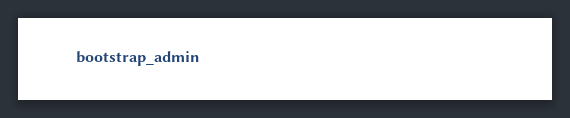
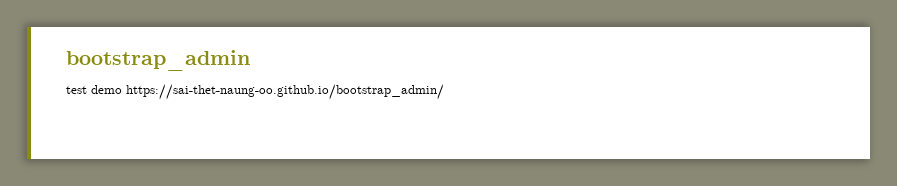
+ test demo https://sai-thet-naung-oo.github.io/bootstrap_admin/

